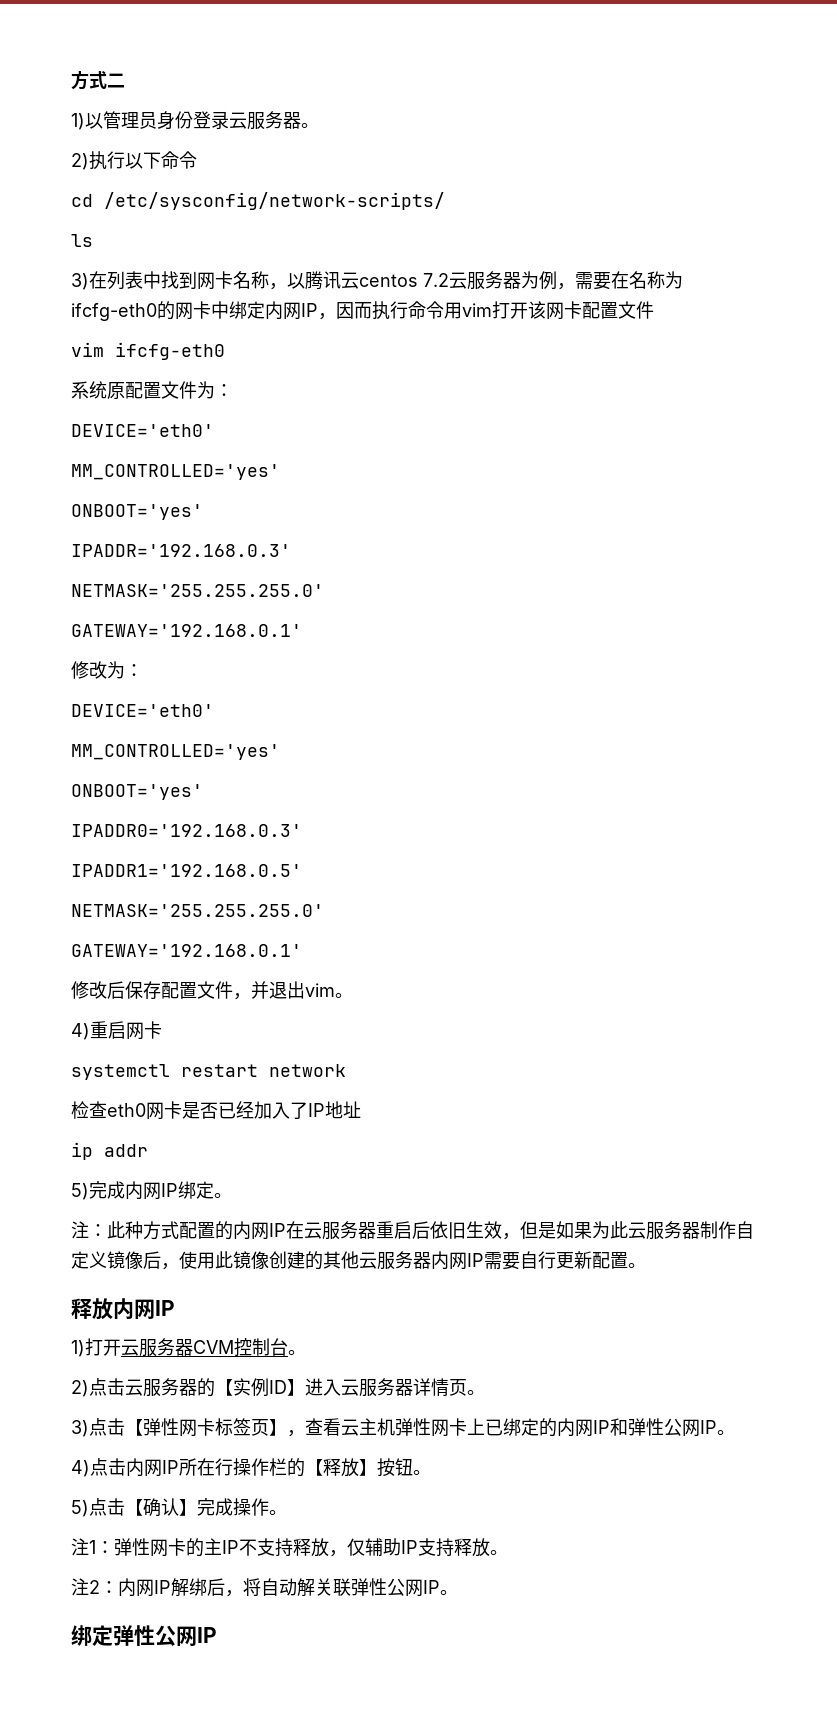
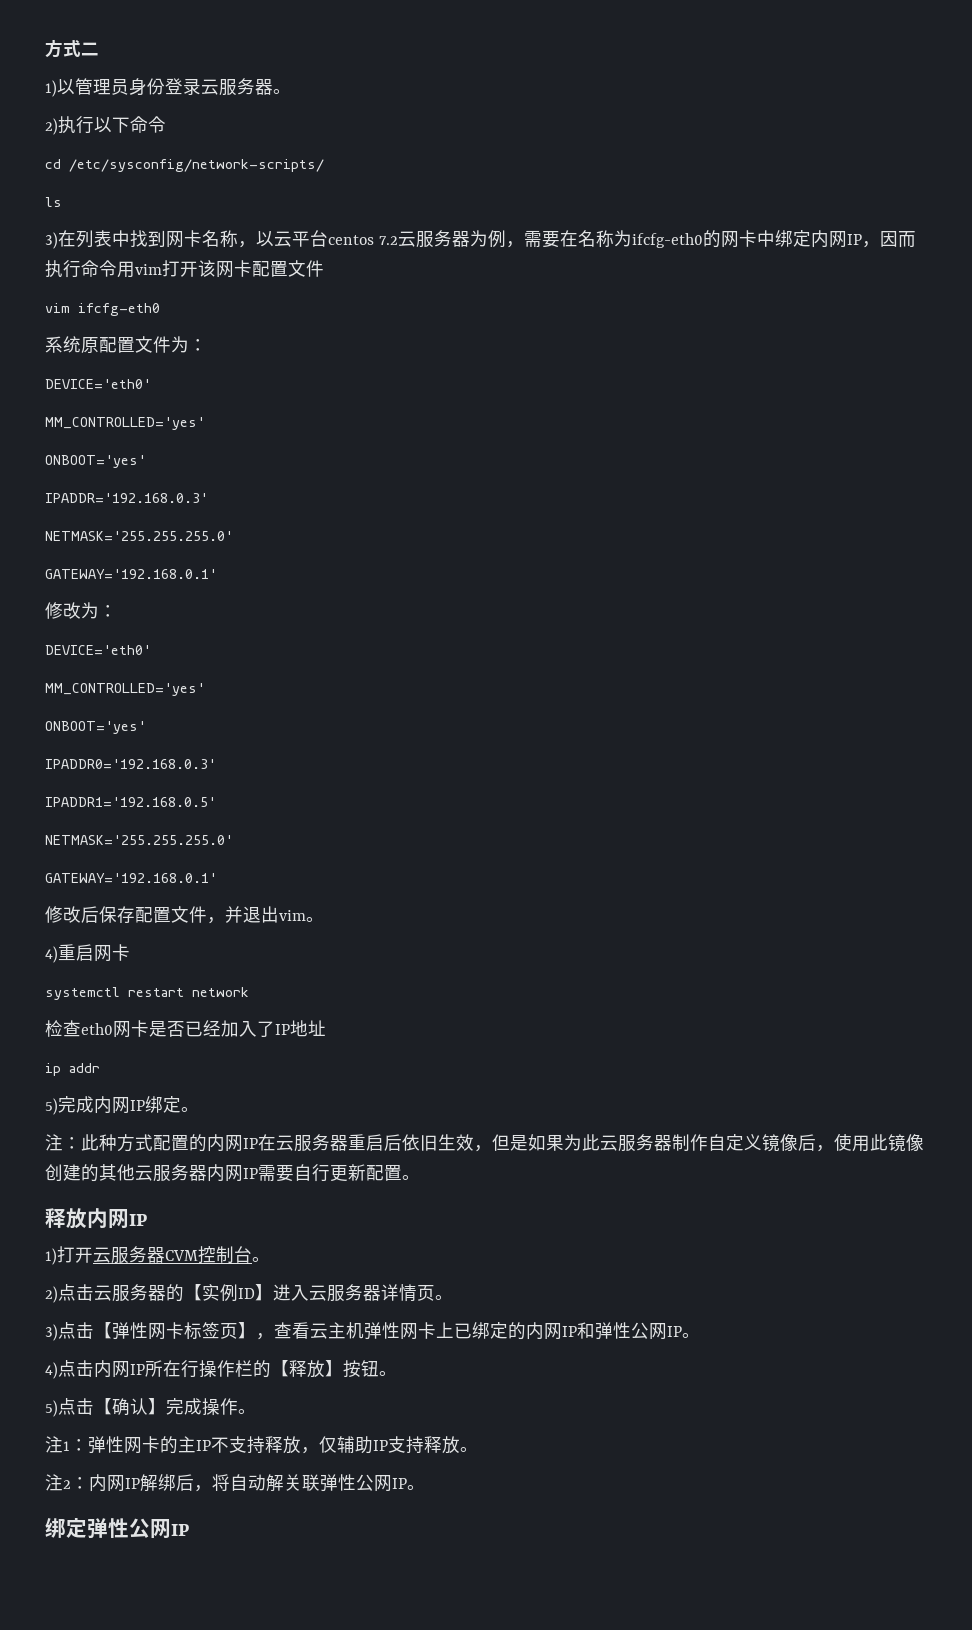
- 3)在列表中找到网卡名称，以腾讯云centos 7.2云服务器为例，需要在名称为ifcfg-eth0的网卡中绑定内网IP，因而执行命令用vim打开该网卡配置文件
+ 3)在列表中找到网卡名称，以云平台centos 7.2云服务器为例，需要在名称为ifcfg-eth0的网卡中绑定内网IP，因而执行命令用vim打开该网卡配置文件

